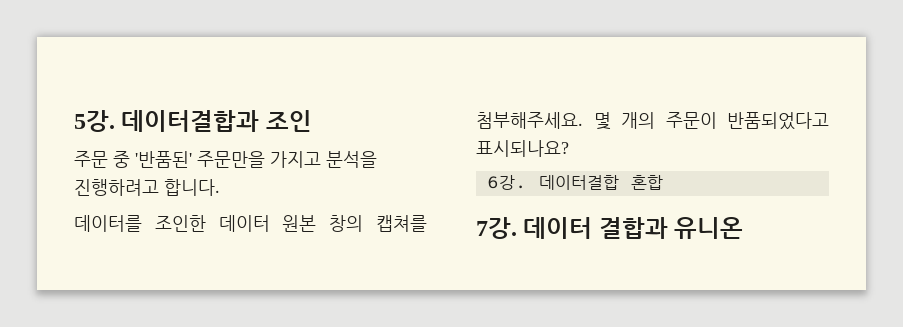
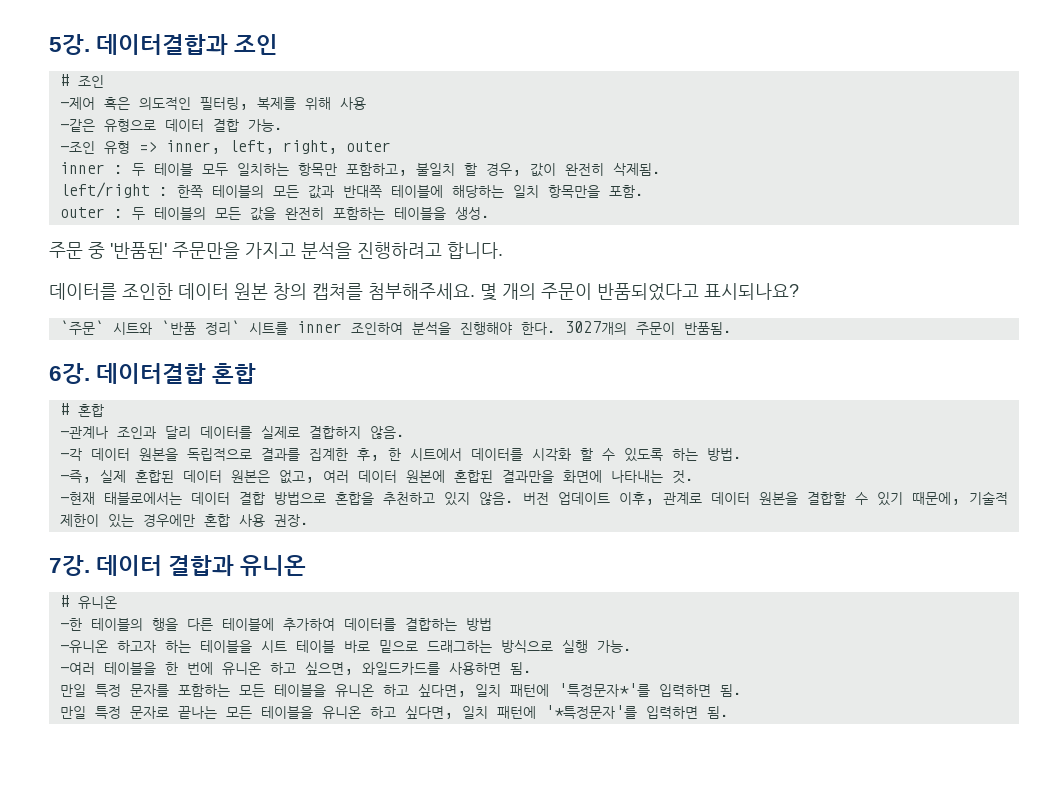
+ # 조인
+ -제어 혹은 의도적인 필터링, 복제를 위해 사용
+ -같은 유형으로 데이터 결합 가능.
+ -조인 유형 => inner, left, right, outer
+ inner : 두 테이블 모두 일치하는 항목만 포함하고, 불일치 할 경우, 값이 완전히 삭제됨.
+ left/right : 한쪽 테이블의 모든 값과 반대쪽 테이블에 해당하는 일치 항목만을 포함.
+ outer : 두 테이블의 모든 값을 완전히 포함하는 테이블을 생성.
+ `주문` 시트와 `반품 정리` 시트를 inner 조인하여 분석을 진행해야 한다. 3027개의 주문이 반품됨.
  6강. 데이터결합 혼합
+ # 혼합
+ -관계나 조인과 달리 데이터를 실제로 결합하지 않음.
+ -각 데이터 원본을 독립적으로 결과를 집계한 후, 한 시트에서 데이터를 시각화 할 수 있도록 하는 방법.
+ -즉, 실제 혼합된 데이터 원본은 없고, 여러 데이터 원본에 혼합된 결과만을 화면에 나타내는 것.
+ -현재 태블로에서는 데이터 결합 방법으로 혼합을 추천하고 있지 않음. 버전 업데이트 이후, 관계로 데이터 원본을 결합할 수 있기 때문에, 기술적 제한이 있는 경우에만 혼합 사용 권장.
  7강. 데이터 결합과 유니온
+ # 유니온
+ -한 테이블의 행을 다른 테이블에 추가하여 데이터를 결합하는 방법
+ -유니온 하고자 하는 테이블을 시트 테이블 바로 밑으로 드래그하는 방식으로 실행 가능.
+ -여러 테이블을 한 번에 유니온 하고 싶으면, 와일드카드를 사용하면 됨.
+ 만일 특정 문자를 포함하는 모든 테이블을 유니온 하고 싶다면, 일치 패턴에 '특정문자*'를 입력하면 됨.
+ 만일 특정 문자로 끝나는 모든 테이블을 유니온 하고 싶다면, 일치 패턴에 '*특정문자'를 입력하면 됨.

